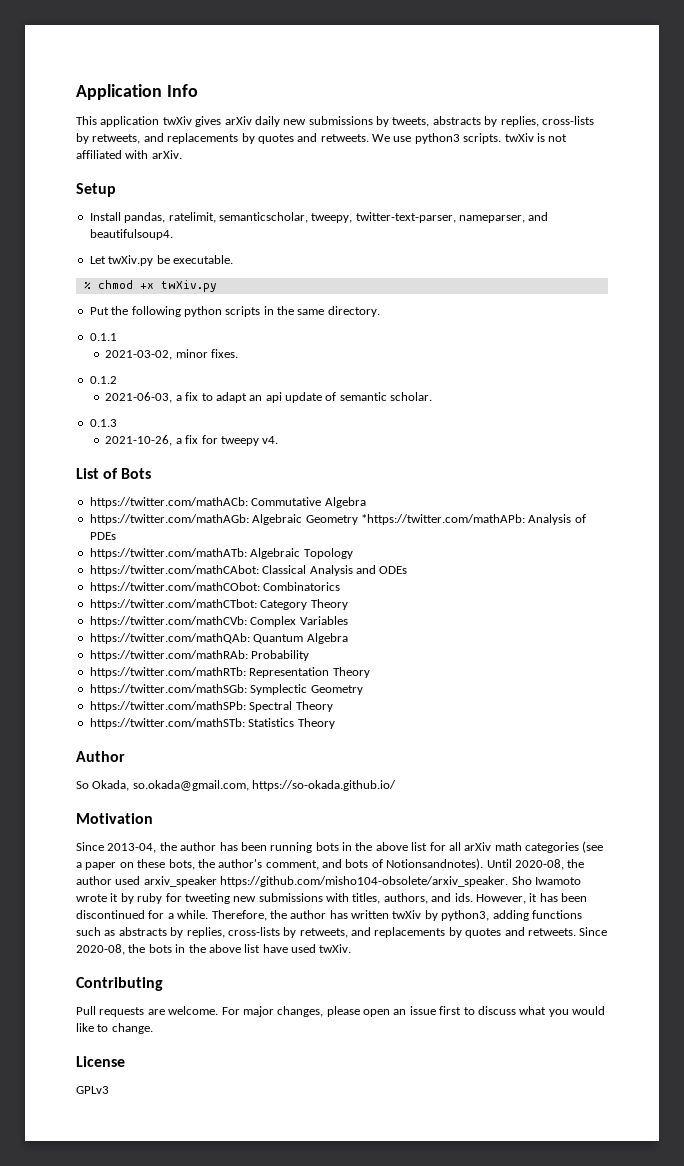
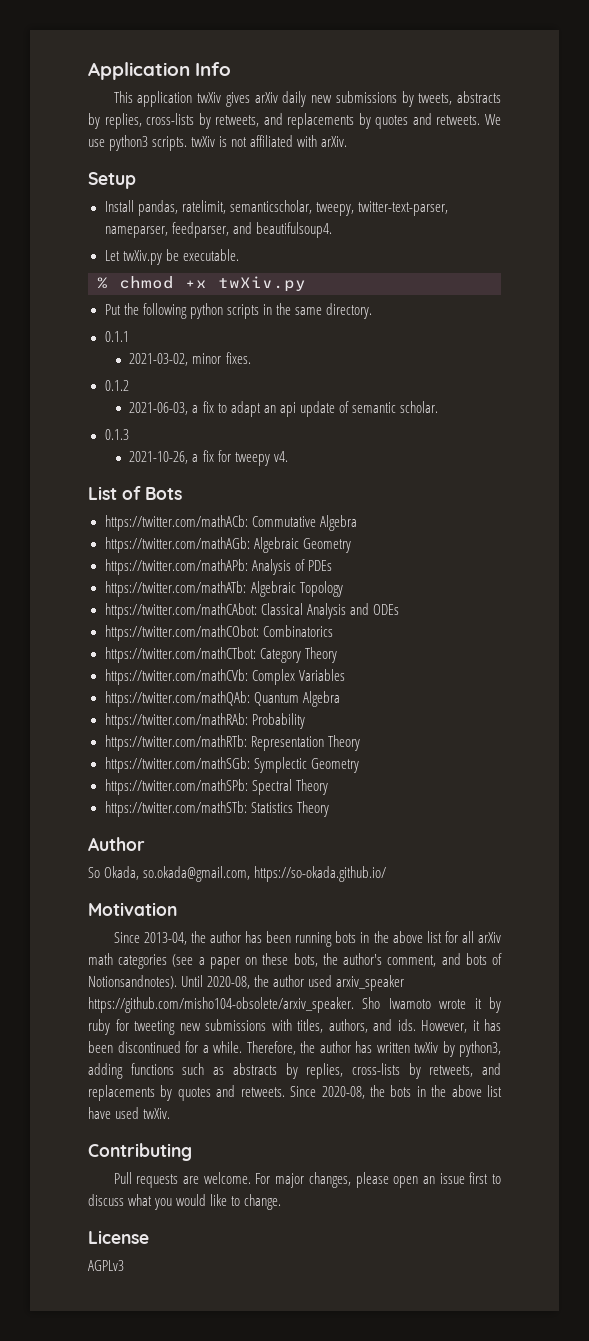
- Install pandas, ratelimit, semanticscholar, tweepy, twitter-text-parser, nameparser, and beautifulsoup4.
+ Install pandas, ratelimit, semanticscholar, tweepy, twitter-text-parser, nameparser, feedparser, and beautifulsoup4.
- https://twitter.com/mathAGb: Algebraic Geometry *https://twitter.com/mathAPb: Analysis of PDEs
+ https://twitter.com/mathAGb: Algebraic Geometry
+ https://twitter.com/mathAPb: Analysis of PDEs
- GPLv3
+ AGPLv3

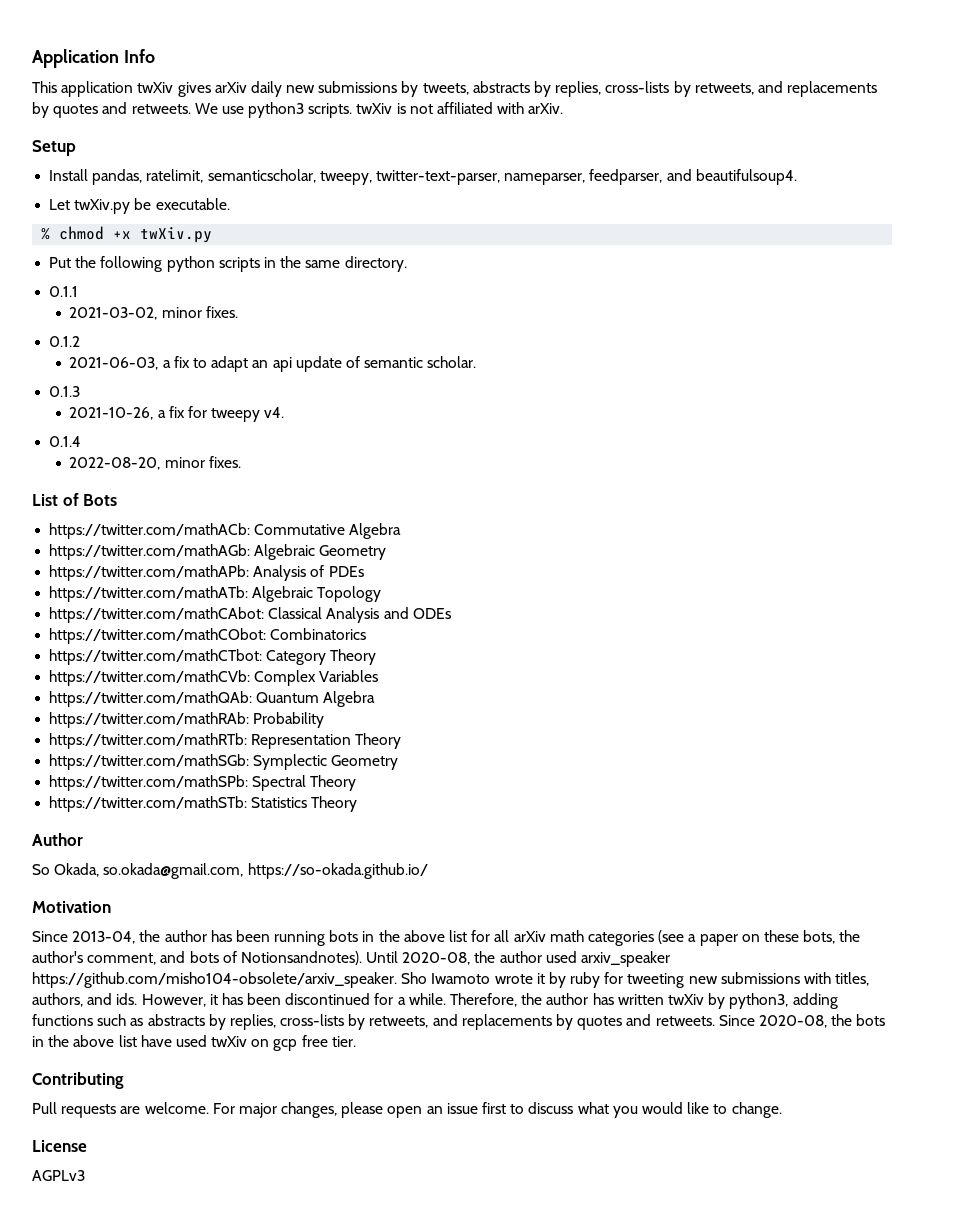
+ 0.1.4
+ 2022-08-20, minor fixes.
- Since 2020-08, the bots in the above list have used twXiv.
+ Since 2020-08, the bots in the above list have used twXiv on gcp free tier.

